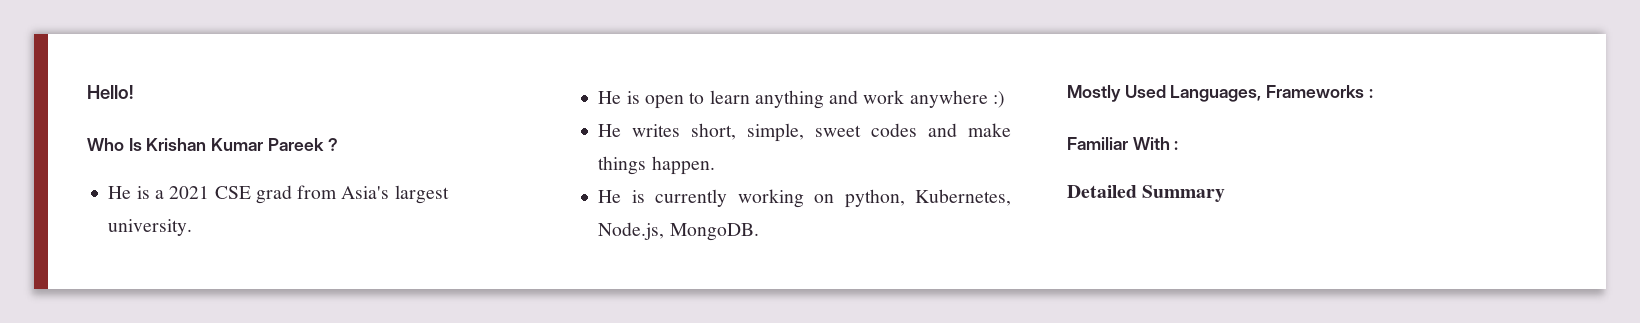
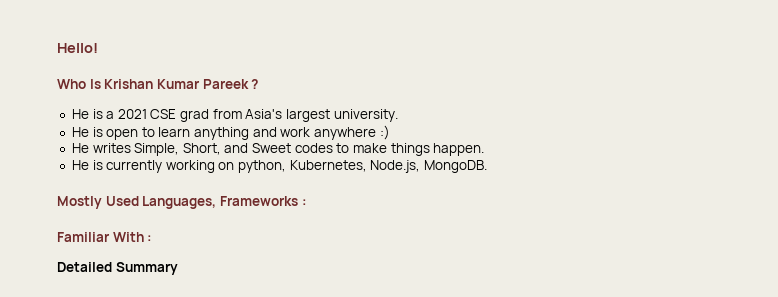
- He writes short, simple, sweet codes and make things happen.
+ He writes Simple, Short, and Sweet codes to make things happen.

